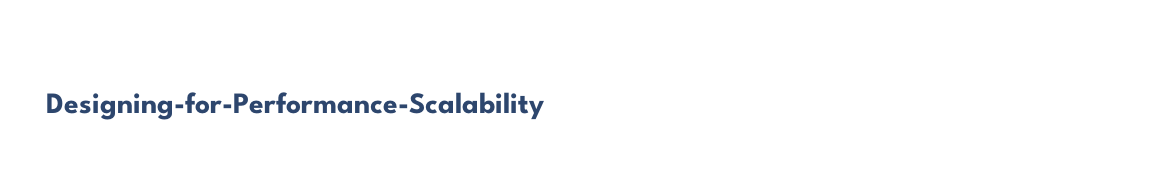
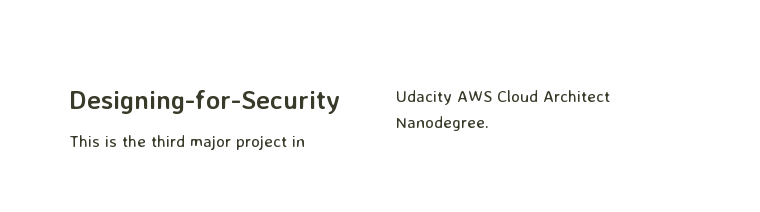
- Designing-for-Performance-Scalability
+ Designing-for-Security
+ This is the third major project in Udacity AWS Cloud Architect Nanodegree.

